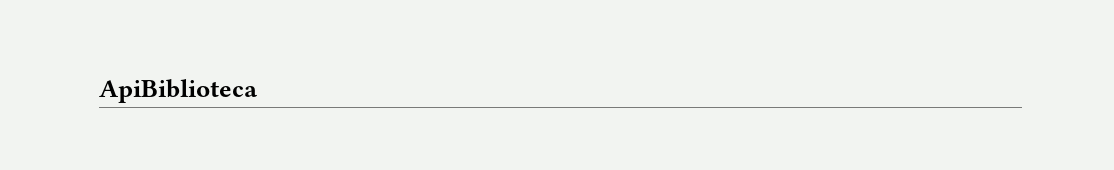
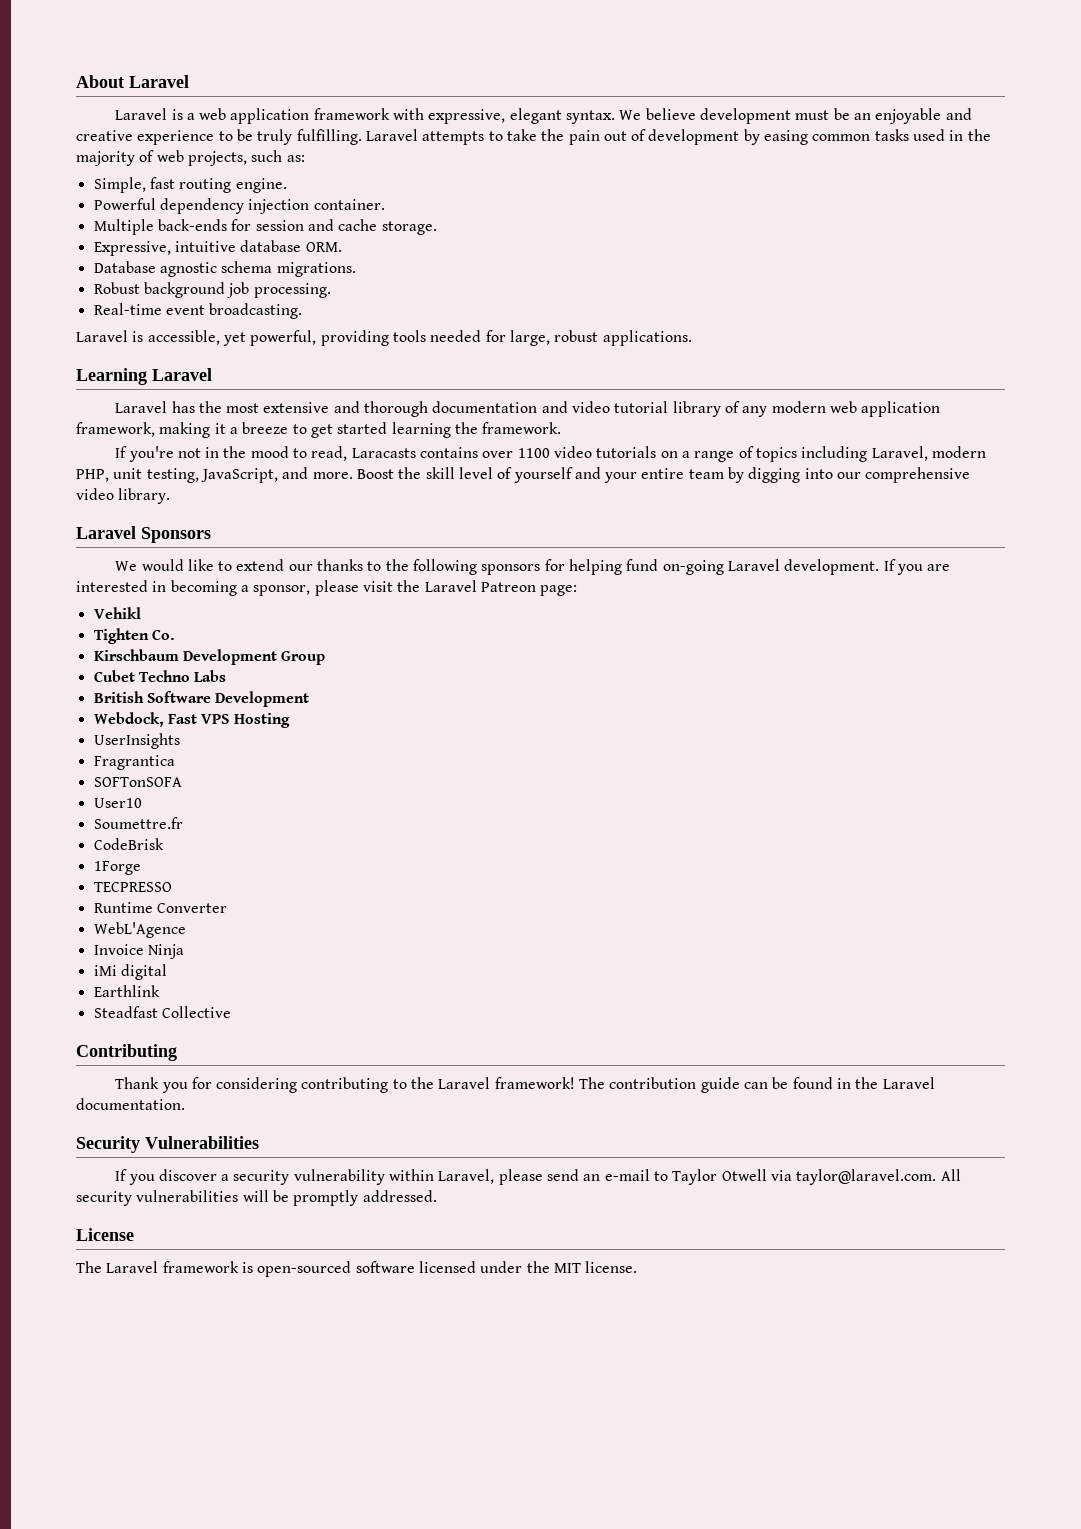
- ApiBiblioteca
+ About Laravel
+ Laravel is a web application framework with expressive, elegant syntax. We believe development must be an enjoyable and creative experience to be truly fulfilling. Laravel attempts to take the pain out of development by easing common tasks used in the majority of web projects, such as:
+ Simple, fast routing engine.
+ Powerful dependency injection container.
+ Multiple back-ends for session and cache storage.
+ Expressive, intuitive database ORM.
+ Database agnostic schema migrations.
+ Robust background job processing.
+ Real-time event broadcasting.
+ Laravel is accessible, yet powerful, providing tools needed for large, robust applications.
+ Learning Laravel
+ Laravel has the most extensive and thorough documentation and video tutorial library of any modern web application framework, making it a breeze to get started learning the framework.
+ If you're not in the mood to read, Laracasts contains over 1100 video tutorials on a range of topics including Laravel, modern PHP, unit testing, JavaScript, and more. Boost the skill level of yourself and your entire team by digging into our comprehensive video library.
+ Laravel Sponsors
+ We would like to extend our thanks to the following sponsors for helping fund on-going Laravel development. If you are interested in becoming a sponsor, please visit the Laravel Patreon page:
+ Vehikl
+ Tighten Co.
+ Kirschbaum Development Group
+ Cubet Techno Labs
+ British Software Development
+ Webdock, Fast VPS Hosting
+ UserInsights
+ Fragrantica
+ SOFTonSOFA
+ User10
+ Soumettre.fr
+ CodeBrisk
+ 1Forge
+ TECPRESSO
+ Runtime Converter
+ WebL'Agence
+ Invoice Ninja
+ iMi digital
+ Earthlink
+ Steadfast Collective
+ Contributing
+ Thank you for considering contributing to the Laravel framework! The contribution guide can be found in the Laravel documentation.
+ Security Vulnerabilities
+ If you discover a security vulnerability within Laravel, please send an e-mail to Taylor Otwell via taylor@laravel.com. All security vulnerabilities will be promptly addressed.
+ License
+ The Laravel framework is open-sourced software licensed under the MIT license.

